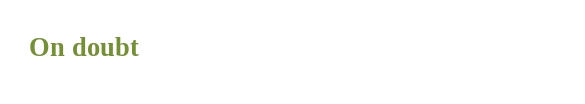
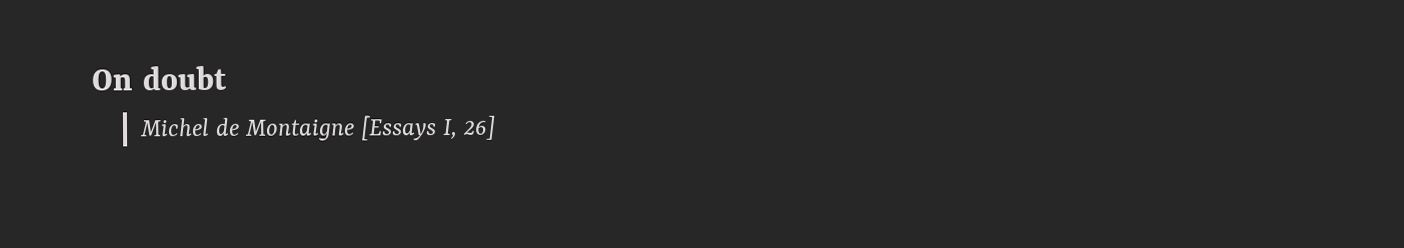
+ Michel de Montaigne [Essays I, 26]

